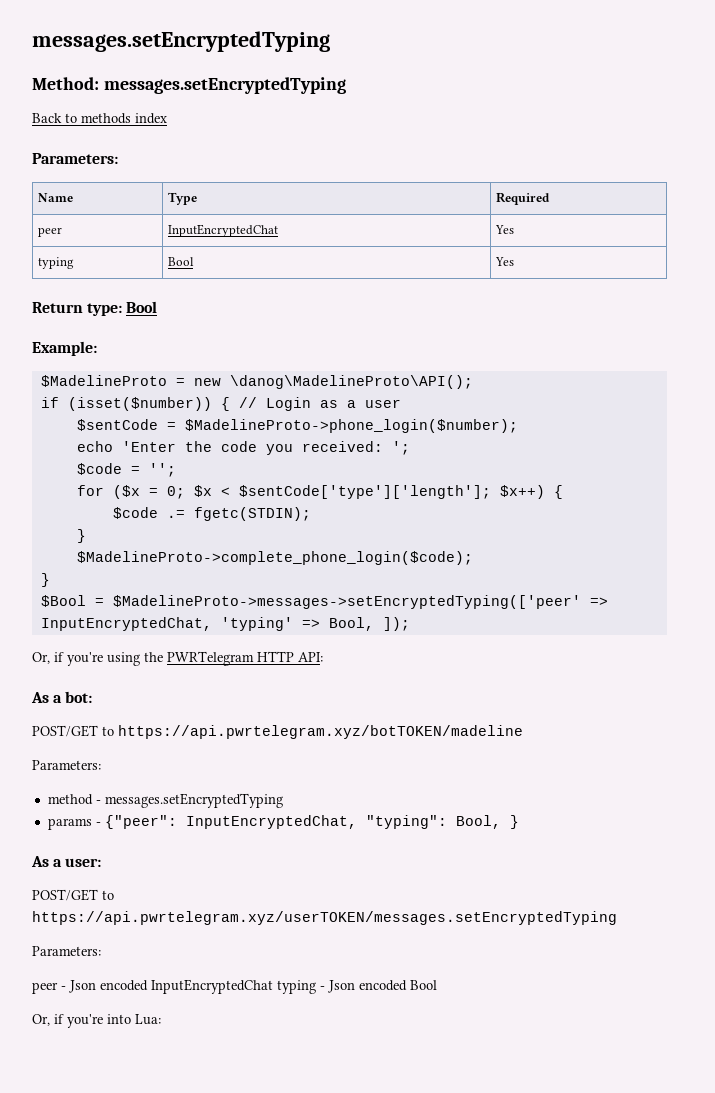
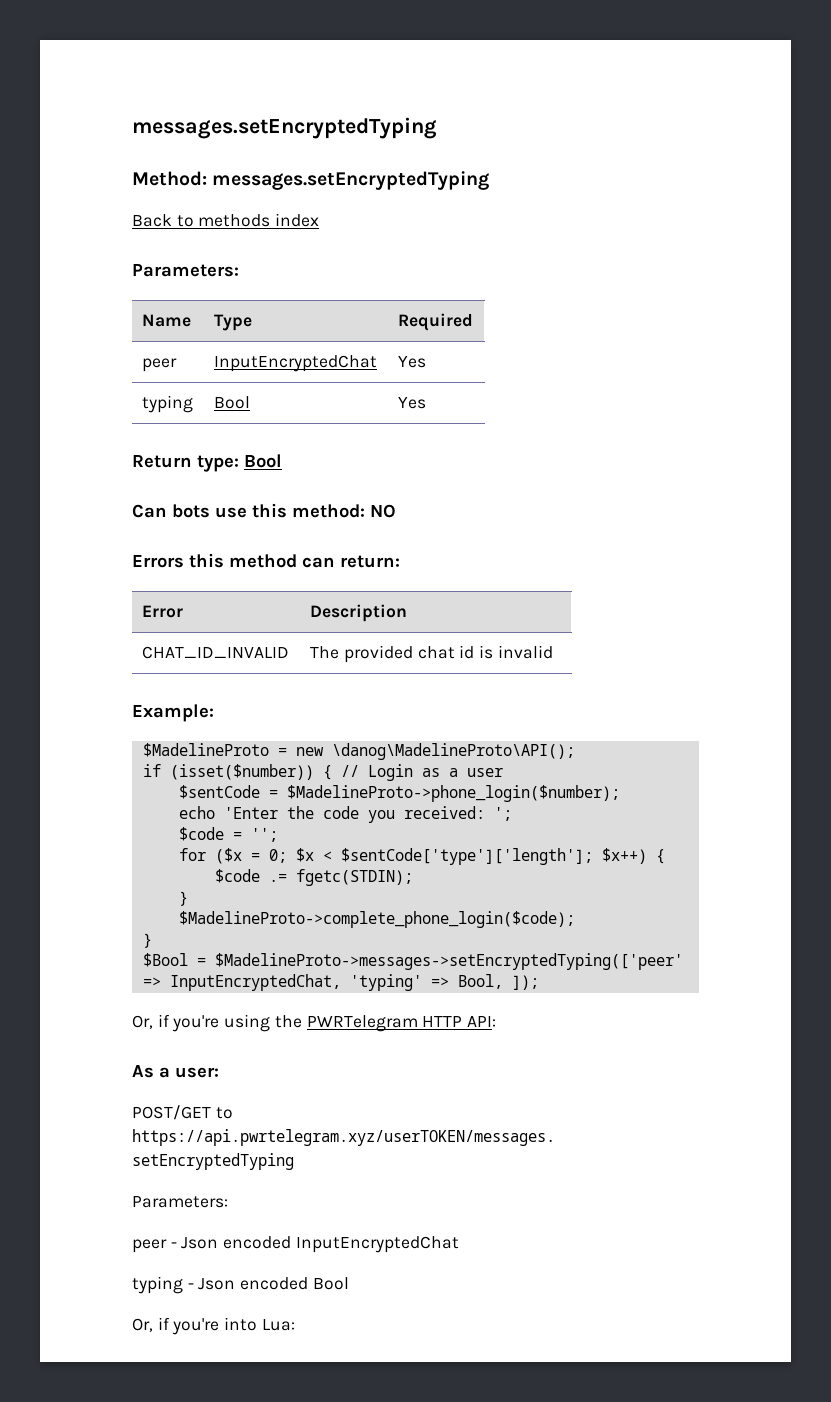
+ Can bots use this method: NO
+ Errors this method can return:
+ Error | Description
+ CHAT_ID_INVALID | The provided chat id is invalid
- As a bot:
- POST/GET to https://api.pwrtelegram.xyz/botTOKEN/madeline
- Parameters:
- method - messages.setEncryptedTyping
- params - {"peer": InputEncryptedChat, "typing": Bool, }
- peer - Json encoded InputEncryptedChat typing - Json encoded Bool
+ peer - Json encoded InputEncryptedChat
+ typing - Json encoded Bool

